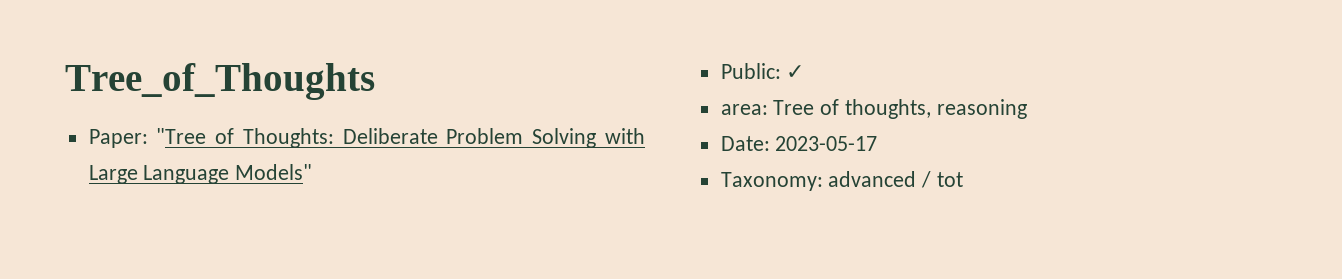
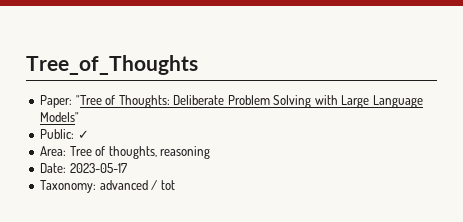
- area: Tree of thoughts, reasoning
+ Area: Tree of thoughts, reasoning

